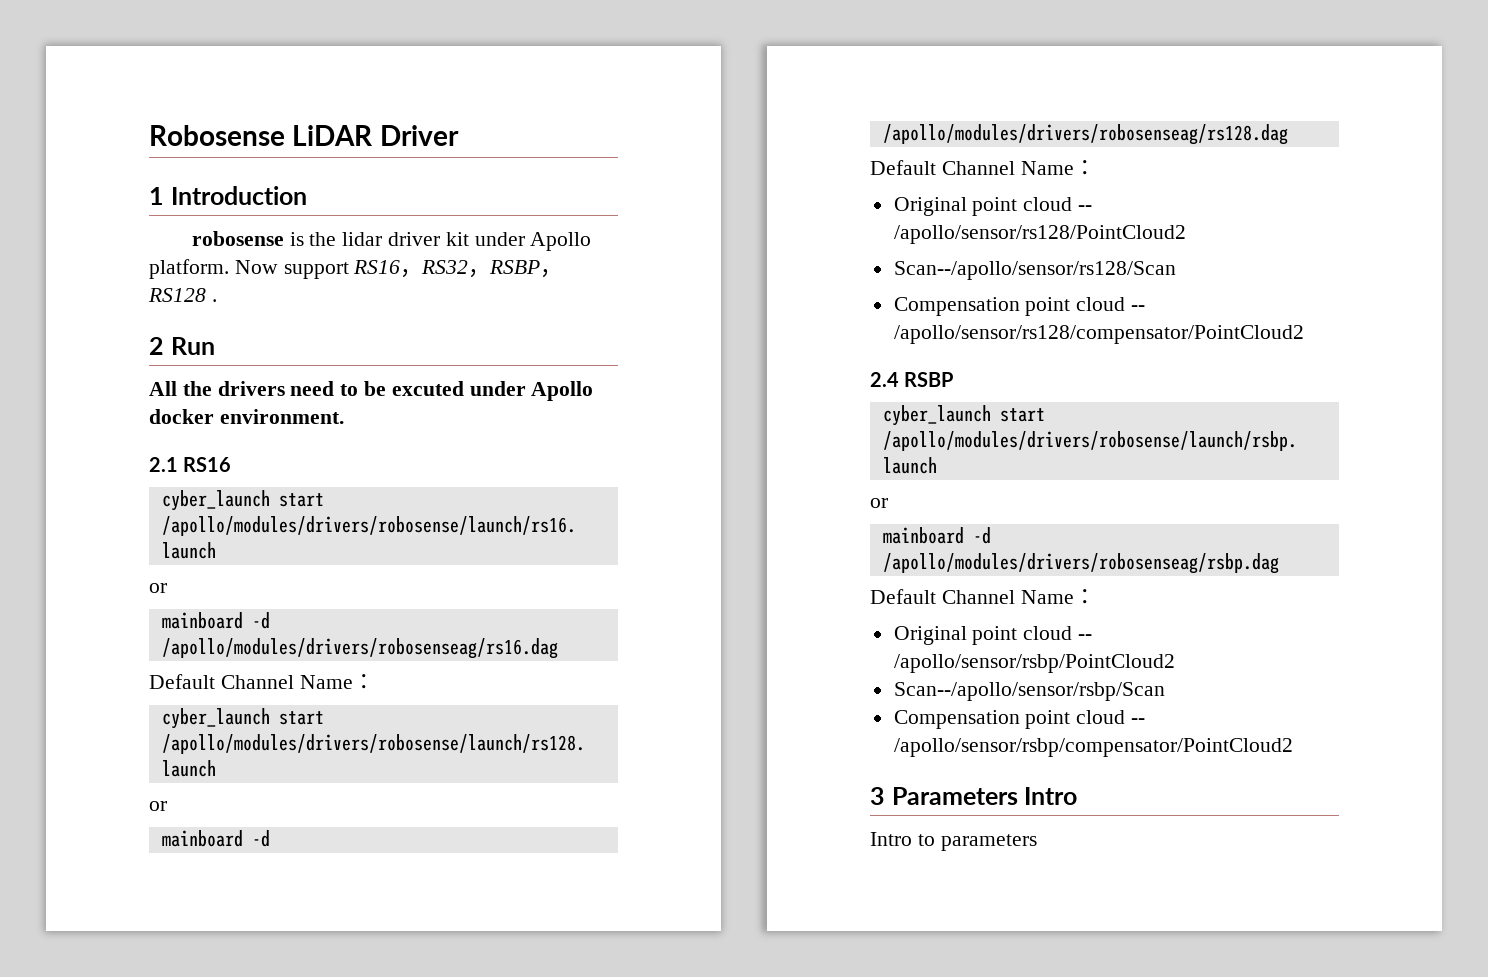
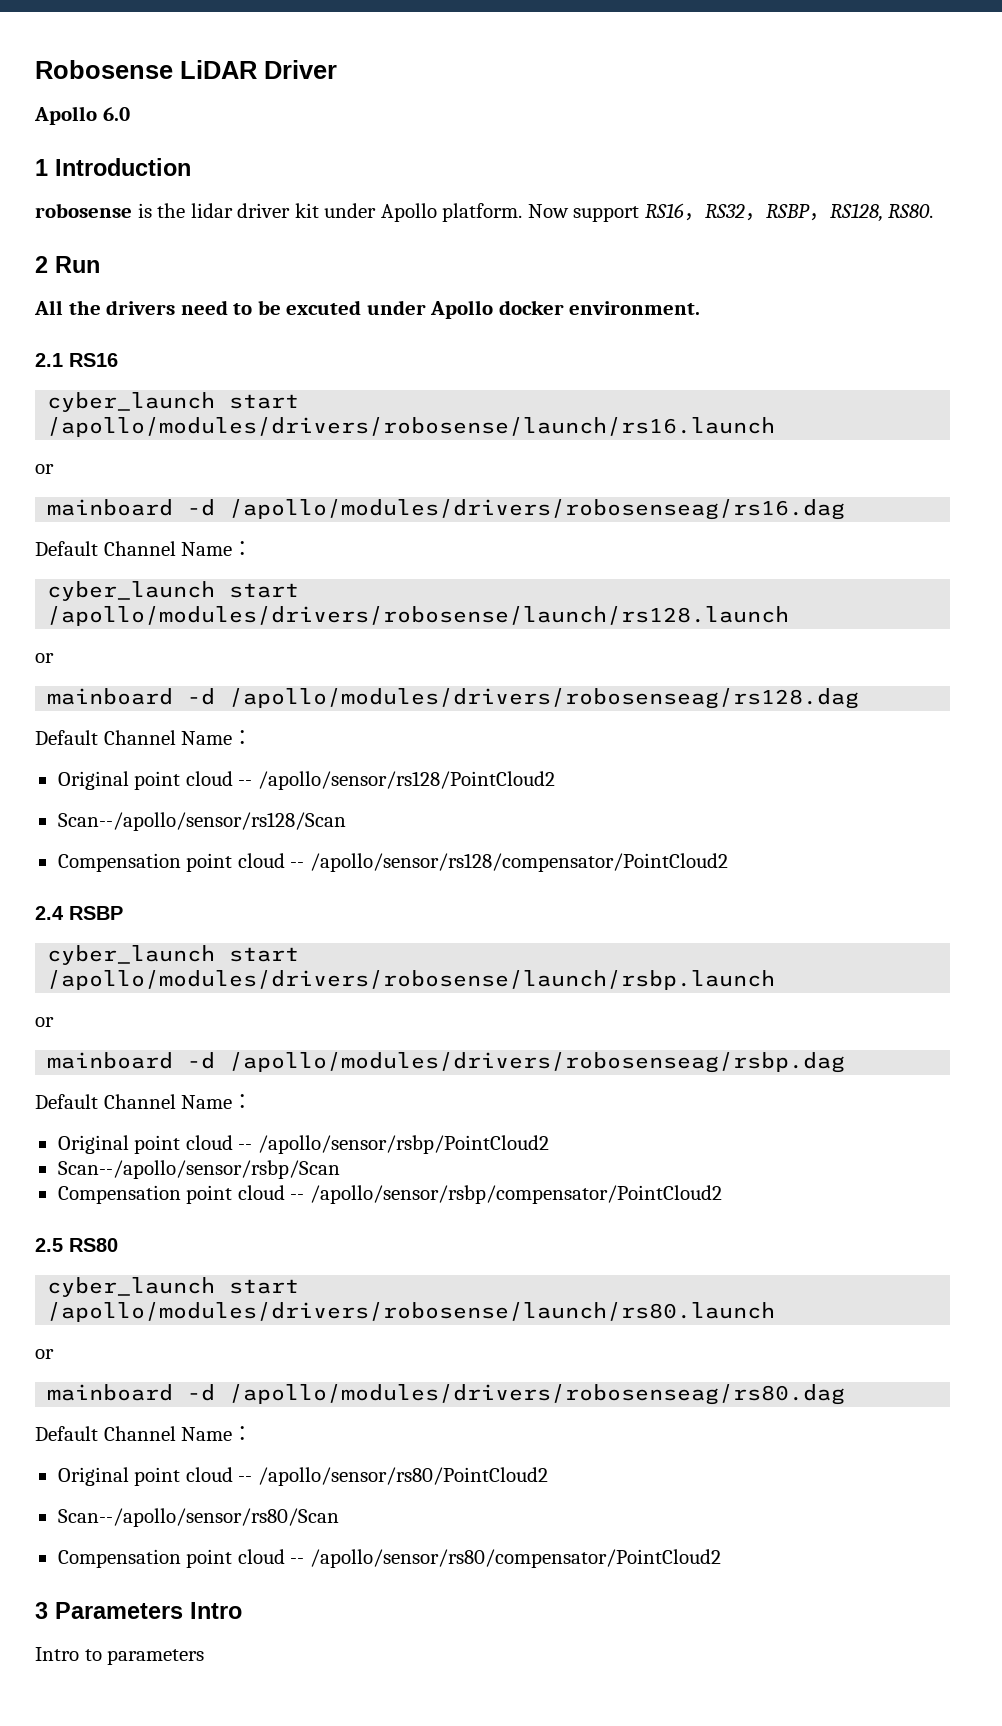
+ Apollo 6.0
- Now support RS16，RS32，RSBP，RS128 .
+ Now support RS16，RS32，RSBP，RS128, RS80.
+ 2.5 RS80
+ cyber_launch start /apollo/modules/drivers/robosense/launch/rs80.launch
+ or
+ mainboard -d /apollo/modules/drivers/robosenseag/rs80.dag
+ Default Channel Name：
+ Original point cloud -- /apollo/sensor/rs80/PointCloud2
+ Scan--/apollo/sensor/rs80/Scan
+ Compensation point cloud -- /apollo/sensor/rs80/compensator/PointCloud2

